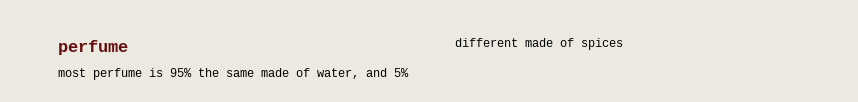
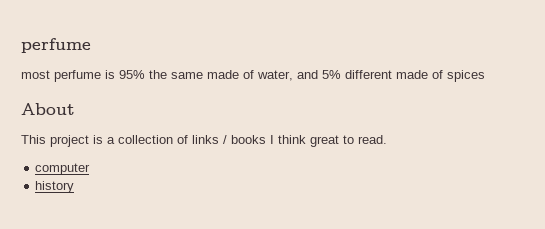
+ About
+ This project is a collection of links / books I think great to read.
+ computer
+ history

